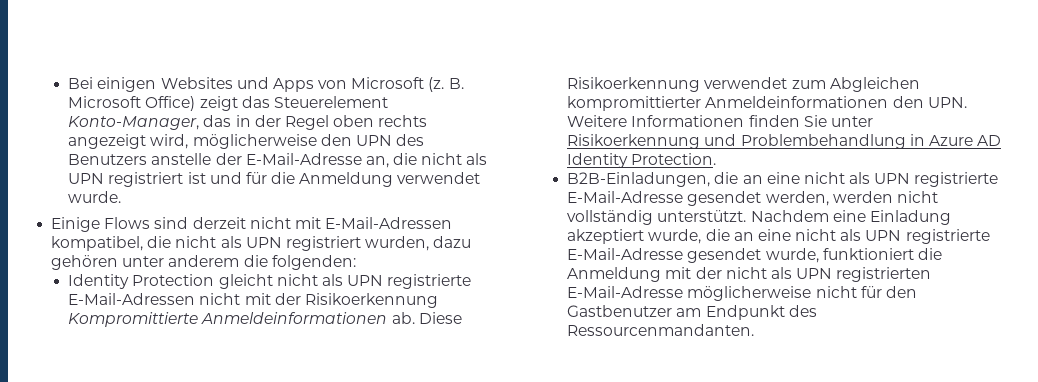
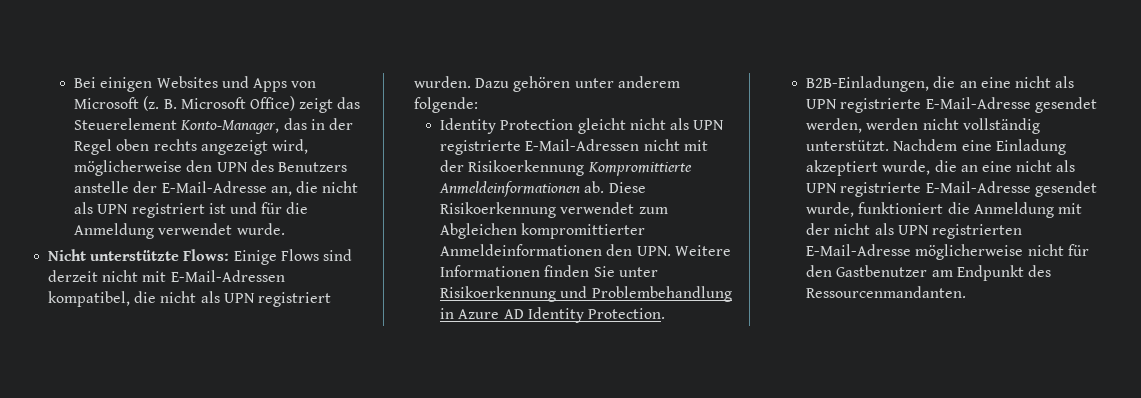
- Einige Flows sind derzeit nicht mit E-Mail-Adressen kompatibel, die nicht als UPN registriert wurden, dazu gehören unter anderem die folgenden:
+ Nicht unterstützte Flows: Einige Flows sind derzeit nicht mit E-Mail-Adressen kompatibel, die nicht als UPN registriert wurden. Dazu gehören unter anderem folgende:

